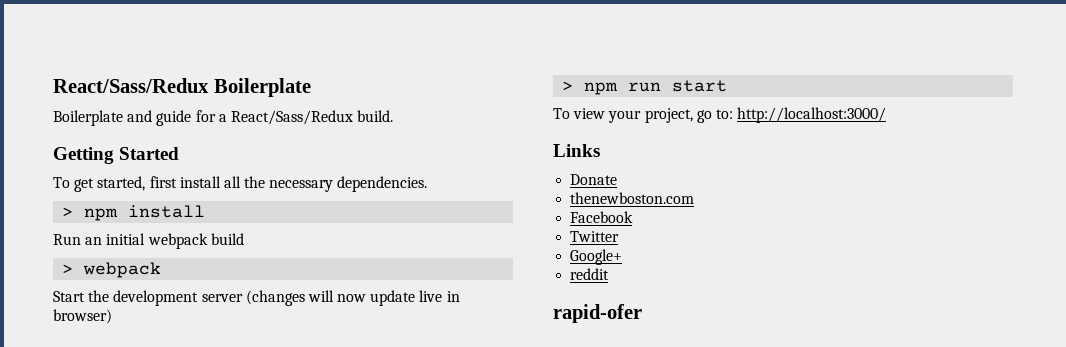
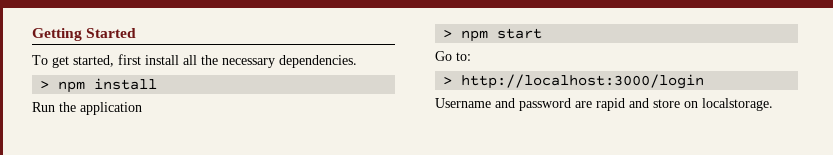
- React/Sass/Redux Boilerplate
- Boilerplate and guide for a React/Sass/Redux build.
- Run an initial webpack build
- > webpack
- Start the development server (changes will now update live in browser)
- > npm run start
+ Run the application
+ > npm start
- To view your project, go to: http://localhost:3000/
- Links
- Donate
- thenewboston.com
- Facebook
- Twitter
- Google+
- reddit
- rapid-ofer
+ Go to:
+ > http://localhost:3000/login
+ Username and password are rapid and store on localstorage.

